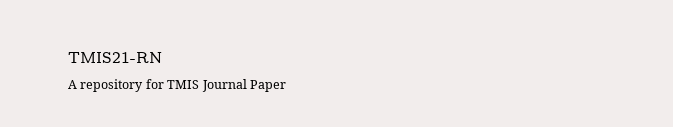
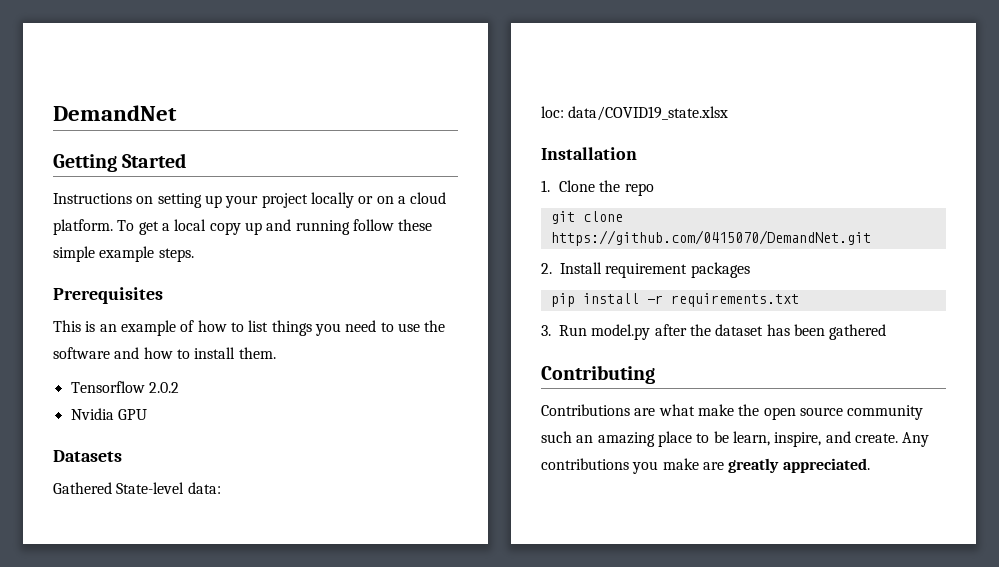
- TMIS21-RN
- A repository for TMIS Journal Paper
+ DemandNet
+ Getting Started
+ Instructions on setting up your project locally or on a cloud platform. To get a local copy up and running follow these simple example steps.
+ Prerequisites
+ This is an example of how to list things you need to use the software and how to install them.
+ Tensorflow 2.0.2
+ Nvidia GPU
+ Datasets
+ Gathered State-level data:
+ loc: data/COVID19_state.xlsx
+ Installation
+ 1. Clone the repo
+ git clone https://github.com/0415070/DemandNet.git
+ 2. Install requirement packages
+ pip install -r requirements.txt
+ 3. Run model.py after the dataset has been gathered
+ Contributing
+ Contributions are what make the open source community such an amazing place to be learn, inspire, and create. Any contributions you make are greatly appreciated.

